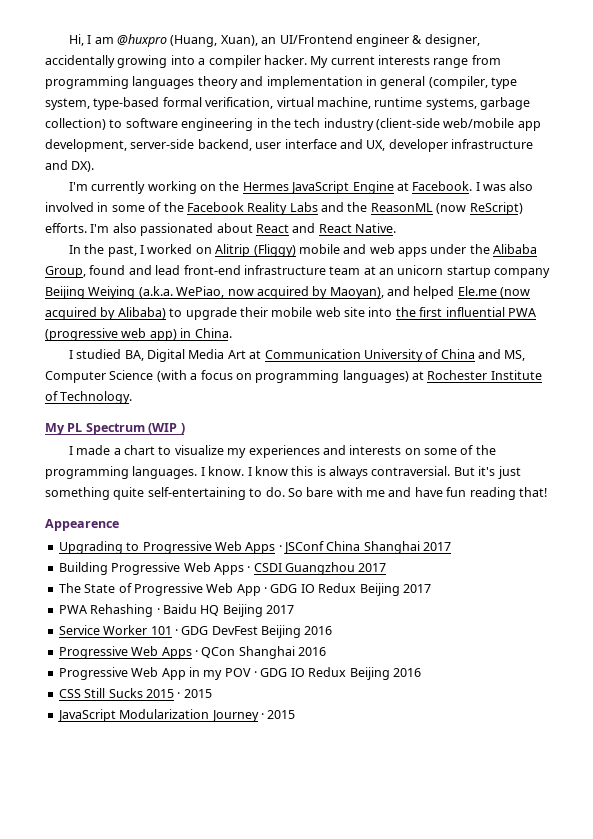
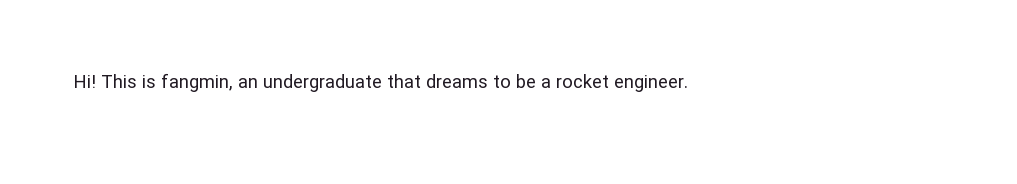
- Hi, I am @huxpro (Huang, Xuan), an UI/Frontend engineer & designer, accidentally growing into a compiler hacker. My current interests range from programming languages theory and implementation in general (compiler, type system, type-based formal verification, virtual machine, runtime systems, garbage collection) to software engineering in the tech industry (client-side web/mobile app development, server-side backend, user interface and UX, developer infrastructure and DX).
- I'm currently working on the Hermes JavaScript Engine at Facebook. I was also involved in some of the Facebook Reality Labs and the ReasonML (now ReScript) efforts. I'm also passionated about React and React Native.
- In the past, I worked on Alitrip (Fliggy) mobile and web apps under the Alibaba Group, found and lead front-end infrastructure team at an unicorn startup company Beijing Weiying (a.k.a. WePiao, now acquired by Maoyan), and helped Ele.me (now acquired by Alibaba) to upgrade their mobile web site into the first influential PWA (progressive web app) in China.
- I studied BA, Digital Media Art at Communication University of China and MS, Computer Science (with a focus on programming languages) at Rochester Institute of Technology.
- My PL Spectrum (WIP )
- I made a chart to visualize my experiences and interests on some of the programming languages. I know. I know this is always contraversial. But it's just something quite self-entertaining to do. So bare with me and have fun reading that!
- Appearence
- Upgrading to Progressive Web Apps · JSConf China Shanghai 2017
- Building Progressive Web Apps · CSDI Guangzhou 2017
- The State of Progressive Web App · GDG IO Redux Beijing 2017
- PWA Rehashing · Baidu HQ Beijing 2017
- Service Worker 101 · GDG DevFest Beijing 2016
- Progressive Web Apps · QCon Shanghai 2016
- Progressive Web App in my POV · GDG IO Redux Beijing 2016
- CSS Still Sucks 2015 · 2015
- JavaScript Modularization Journey · 2015
+ Hi! This is fangmin, an undergraduate that dreams to be a rocket engineer.

